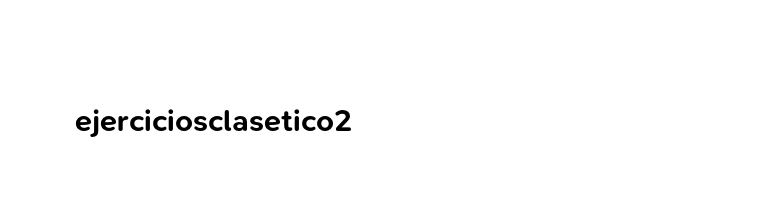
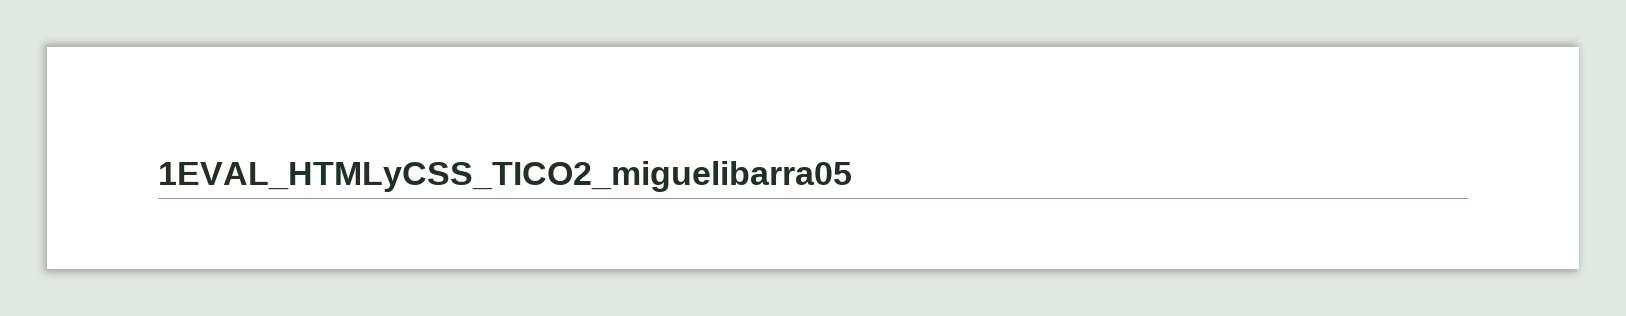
- ejerciciosclasetico2
+ 1EVAL_HTMLyCSS_TICO2_miguelibarra05

